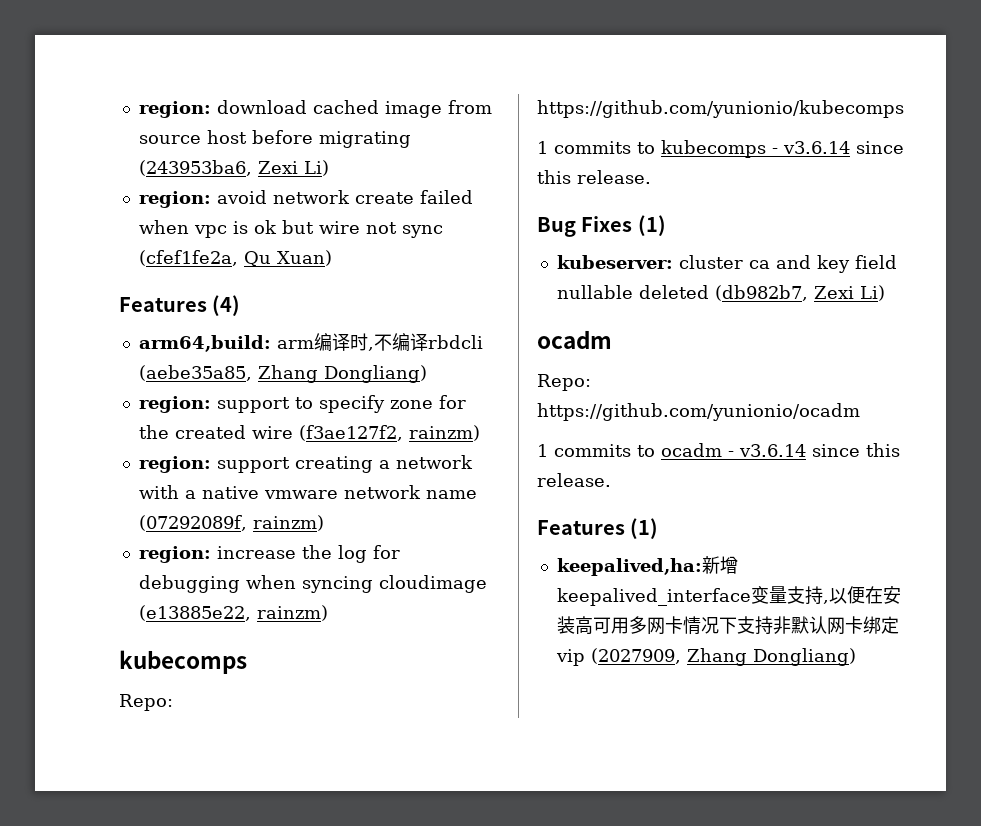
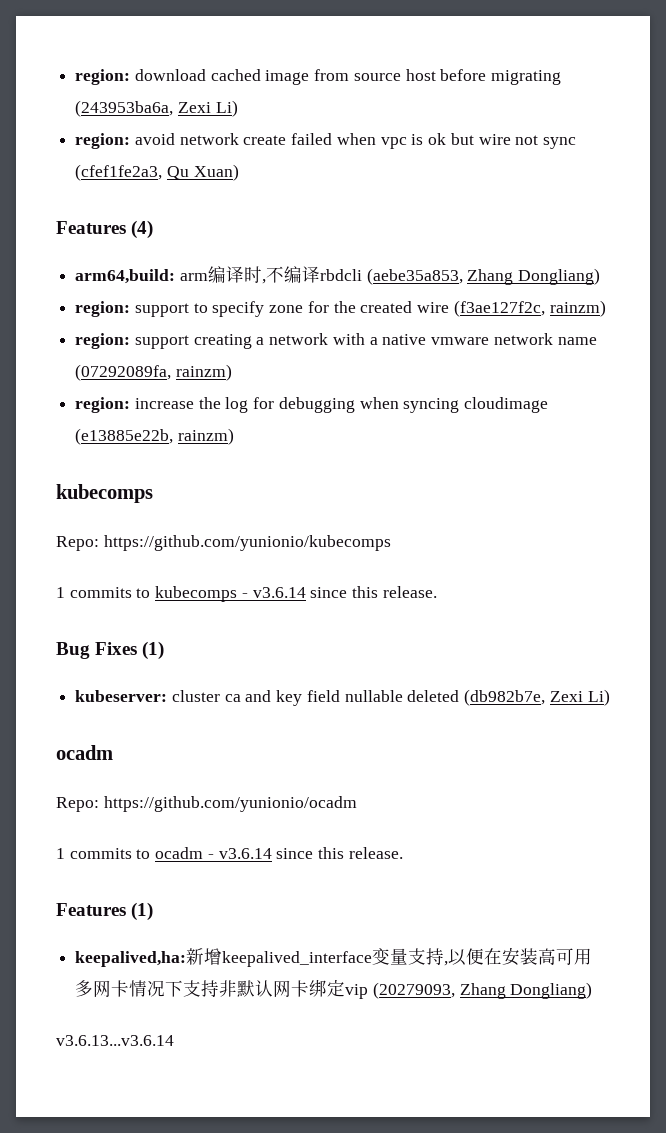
- region: download cached image from source host before migrating (243953ba6, Zexi Li)
+ region: download cached image from source host before migrating (243953ba6a, Zexi Li)
- region: avoid network create failed when vpc is ok but wire not sync (cfef1fe2a, Qu Xuan)
+ region: avoid network create failed when vpc is ok but wire not sync (cfef1fe2a3, Qu Xuan)
- arm64,build: arm编译时,不编译rbdcli (aebe35a85, Zhang Dongliang)
+ arm64,build: arm编译时,不编译rbdcli (aebe35a853, Zhang Dongliang)
- region: support to specify zone for the created wire (f3ae127f2, rainzm)
+ region: support to specify zone for the created wire (f3ae127f2c, rainzm)
- region: support creating a network with a native vmware network name (07292089f, rainzm)
+ region: support creating a network with a native vmware network name (07292089fa, rainzm)
- region: increase the log for debugging when syncing cloudimage (e13885e22, rainzm)
+ region: increase the log for debugging when syncing cloudimage (e13885e22b, rainzm)
- kubeserver: cluster ca and key field nullable deleted (db982b7, Zexi Li)
+ kubeserver: cluster ca and key field nullable deleted (db982b7e, Zexi Li)
- keepalived,ha:新增keepalived_interface变量支持,以便在安装高可用多网卡情况下支持非默认网卡绑定vip (2027909, Zhang Dongliang)
+ keepalived,ha:新增keepalived_interface变量支持,以便在安装高可用多网卡情况下支持非默认网卡绑定vip (20279093, Zhang Dongliang)
+ v3.6.13...v3.6.14

